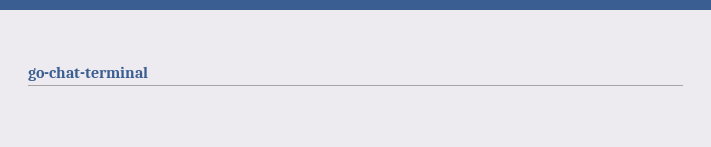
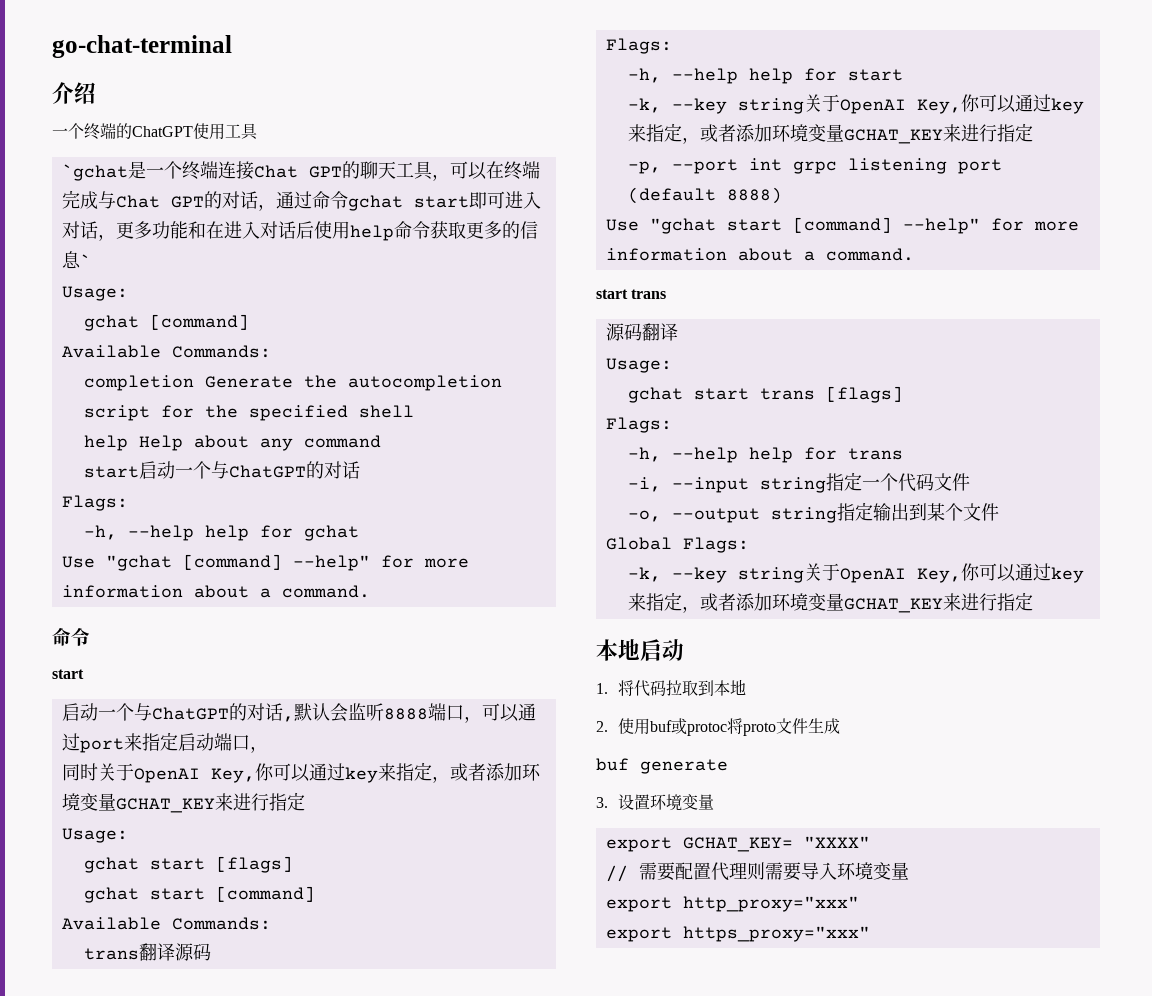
+ 介绍
+ 一个终端的ChatGPT使用工具
+ `gchat是一个终端连接Chat GPT的聊天工具，可以在终端完成与Chat GPT的对话，通过命令gchat start即可进入对话，更多功能和在进入对话后使用help命令获取更多的信息`
+ Usage:
+ gchat [command]
+ Available Commands:
+ completion Generate the autocompletion script for the specified shell
+ help Help about any command
+ start启动一个与ChatGPT的对话
+ Flags:
+ -h, --help help for gchat
+ Use "gchat [command] --help" for more information about a command.
+ 命令
+ start
+ 启动一个与ChatGPT的对话,默认会监听8888端口，可以通过port来指定启动端口，
+ 同时关于OpenAI Key,你可以通过key来指定，或者添加环境变量GCHAT_KEY来进行指定
+ Usage:
+ gchat start [flags]
+ gchat start [command]
+ Available Commands:
+ trans翻译源码
+ Flags:
+ -h, --help help for start
+ -k, --key string关于OpenAI Key,你可以通过key来指定，或者添加环境变量GCHAT_KEY来进行指定
+ -p, --port int grpc listening port (default 8888)
+ Use "gchat start [command] --help" for more information about a command.
+ start trans
+ 源码翻译
+ Usage:
+ gchat start trans [flags]
+ Flags:
+ -h, --help help for trans
+ -i, --input string指定一个代码文件
+ -o, --output string指定输出到某个文件
+ Global Flags:
+ -k, --key string关于OpenAI Key,你可以通过key来指定，或者添加环境变量GCHAT_KEY来进行指定
+ 本地启动
+ 1.将代码拉取到本地
+ 2.使用buf或protoc将proto文件生成
+ buf generate
+ 3.设置环境变量
+ export GCHAT_KEY= "XXXX"
+ // 需要配置代理则需要导入环境变量
+ export http_proxy="xxx"
+ export https_proxy="xxx"

